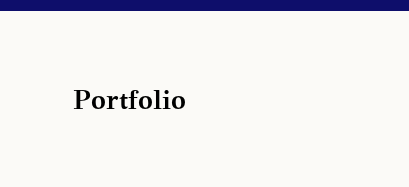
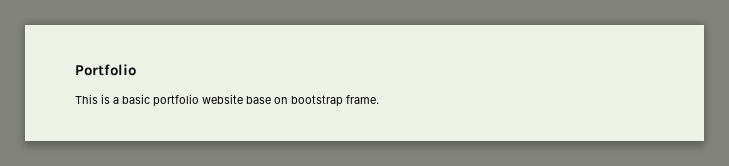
+ This is a basic portfolio website base on bootstrap frame.

